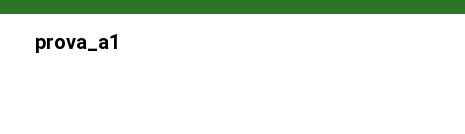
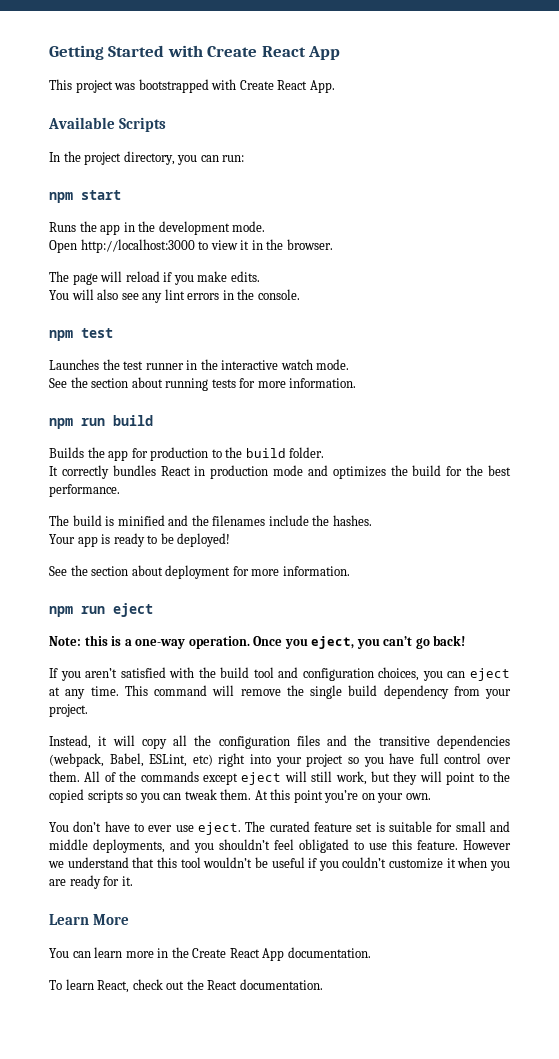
- prova_a1
+ Getting Started with Create React App
+ This project was bootstrapped with Create React App.
+ Available Scripts
+ In the project directory, you can run:
+ npm start
+ Runs the app in the development mode.
+ Open http://localhost:3000 to view it in the browser.
+ The page will reload if you make edits.
+ You will also see any lint errors in the console.
+ npm test
+ Launches the test runner in the interactive watch mode.
+ See the section about running tests for more information.
+ npm run build
+ Builds the app for production to the build folder.
+ It correctly bundles React in production mode and optimizes the build for the best performance.
+ The build is minified and the filenames include the hashes.
+ Your app is ready to be deployed!
+ See the section about deployment for more information.
+ npm run eject
+ Note: this is a one-way operation. Once you eject, you can’t go back!
+ If you aren’t satisfied with the build tool and configuration choices, you can eject at any time. This command will remove the single build dependency from your project.
+ Instead, it will copy all the configuration files and the transitive dependencies (webpack, Babel, ESLint, etc) right into your project so you have full control over them. All of the commands except eject will still work, but they will point to the copied scripts so you can tweak them. At this point you’re on your own.
+ You don’t have to ever use eject. The curated feature set is suitable for small and middle deployments, and you shouldn’t feel obligated to use this feature. However we understand that this tool wouldn’t be useful if you couldn’t customize it when you are ready for it.
+ Learn More
+ You can learn more in the Create React App documentation.
+ To learn React, check out the React documentation.

